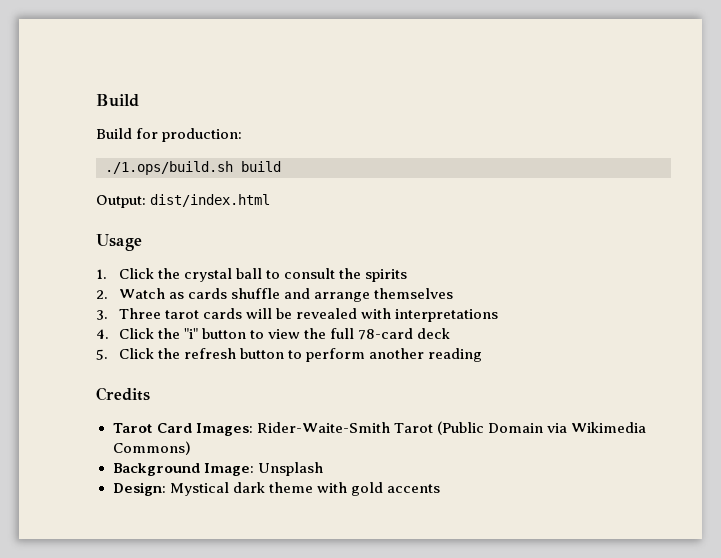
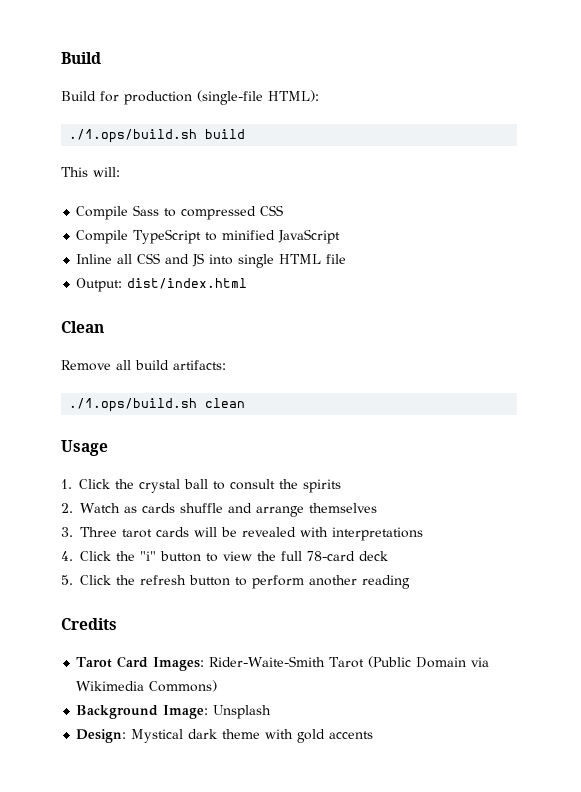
- Build for production:
+ Build for production (single-file HTML):
+ This will:
+ Compile Sass to compressed CSS
+ Compile TypeScript to minified JavaScript
+ Inline all CSS and JS into single HTML file
  Output: dist/index.html
+ Clean
+ Remove all build artifacts:
+ ./1.ops/build.sh clean

